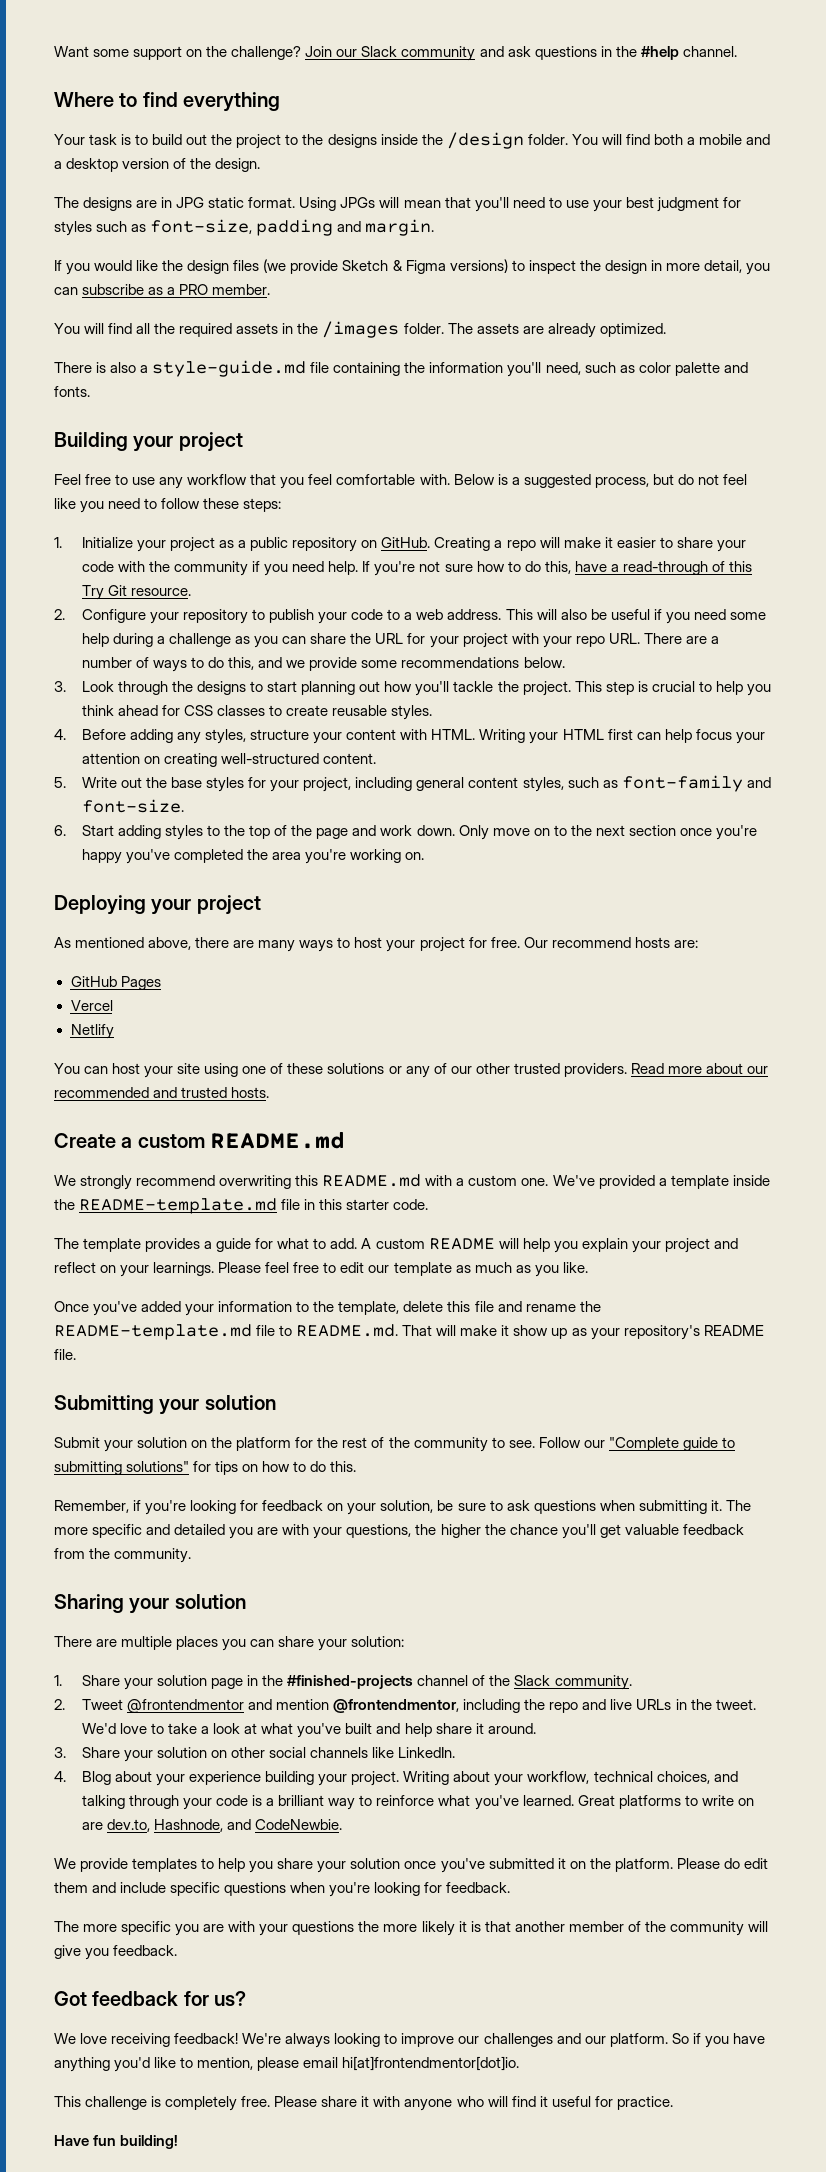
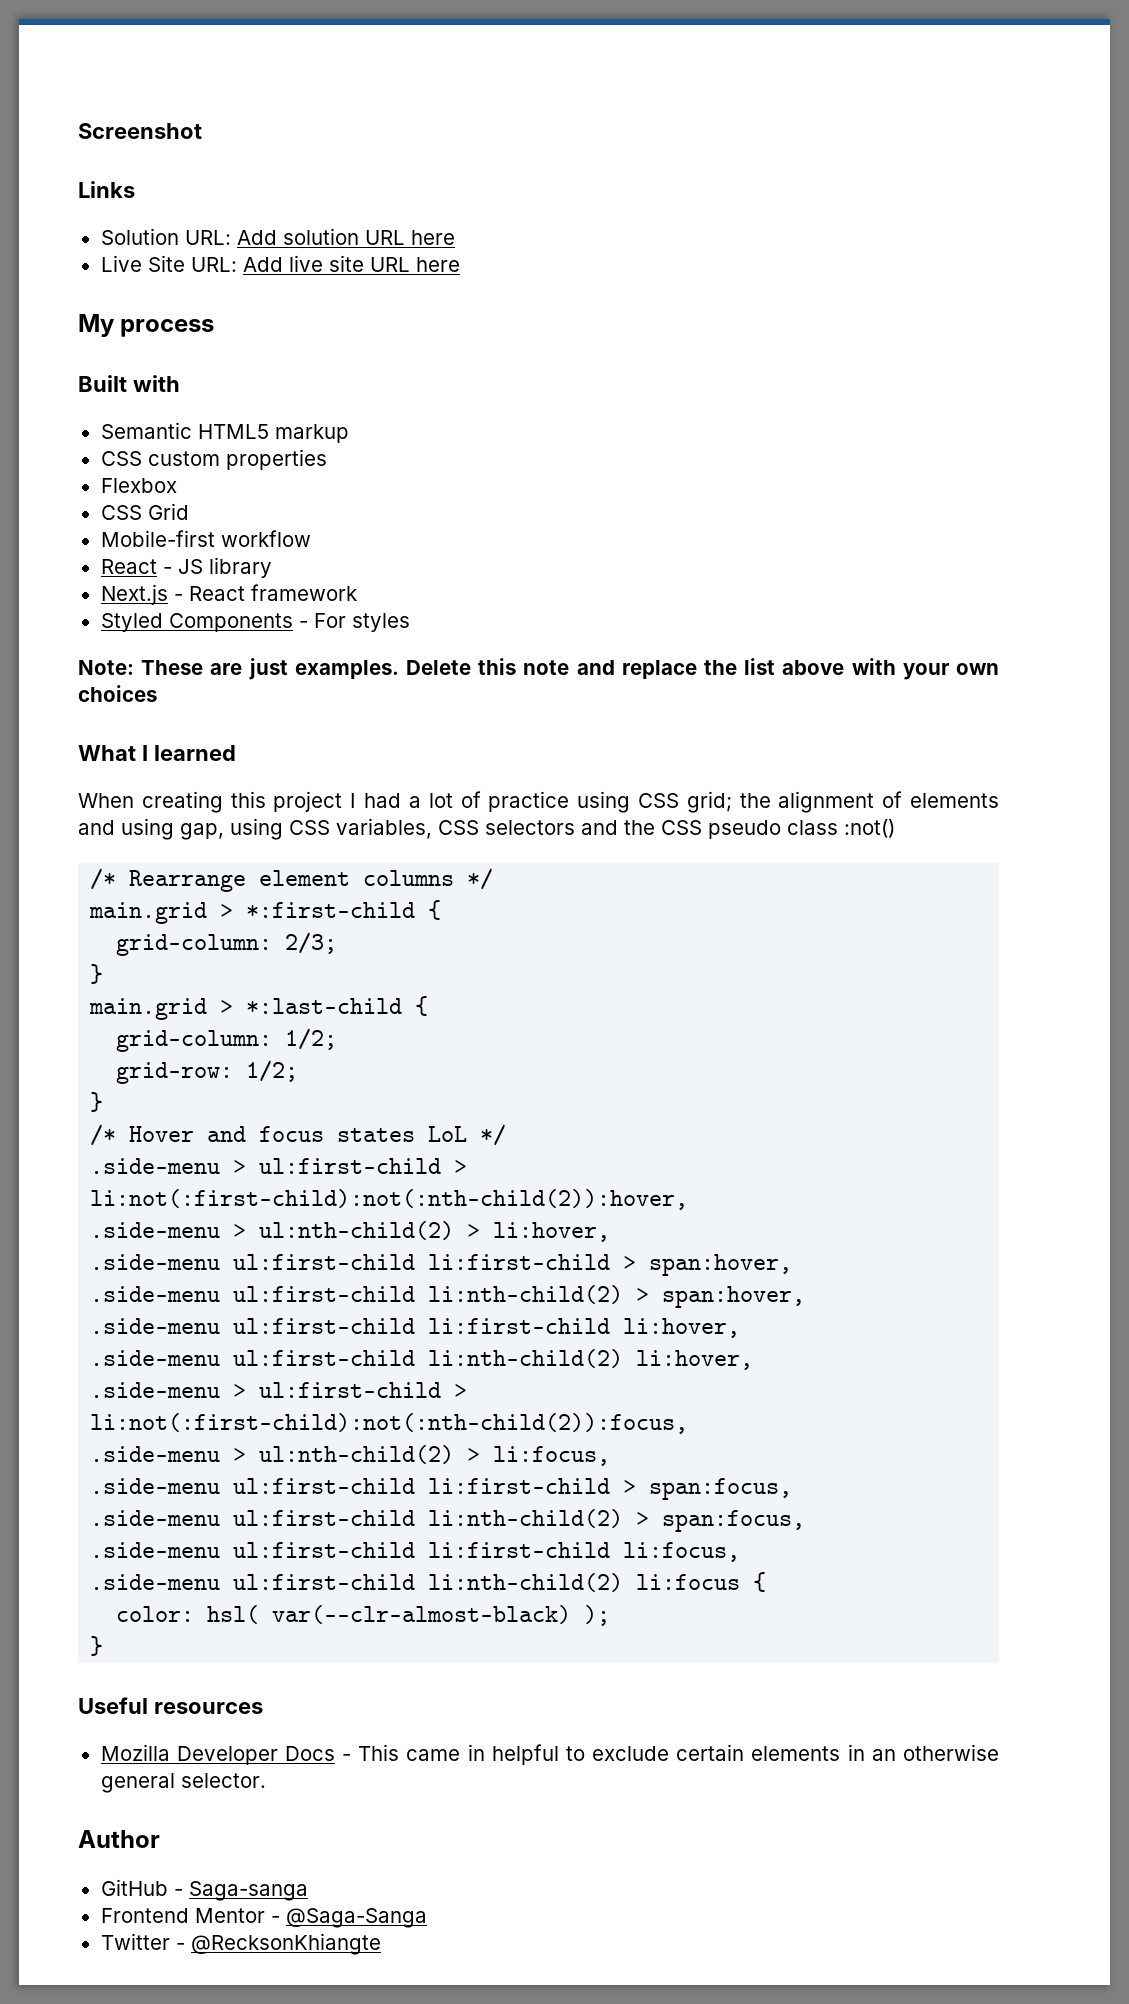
- Want some support on the challenge? Join our Slack community and ask questions in the #help channel.
- Where to find everything
- Your task is to build out the project to the designs inside the /design folder. You will find both a mobile and a desktop version of the design.
- The designs are in JPG static format. Using JPGs will mean that you'll need to use your best judgment for styles such as font-size, padding and margin.
- If you would like the design files (we provide Sketch & Figma versions) to inspect the design in more detail, you can subscribe as a PRO member.
- You will find all the required assets in the /images folder. The assets are already optimized.
- There is also a style-guide.md file containing the information you'll need, such as color palette and fonts.
- Building your project
- Feel free to use any workflow that you feel comfortable with. Below is a suggested process, but do not feel like you need to follow these steps:
- 1. Initialize your project as a public repository on GitHub. Creating a repo will make it easier to share your code with the community if you need help. If you're not sure how to do this, have a read-through of this Try Git resource.
- 2. Configure your repository to publish your code to a web address. This will also be useful if you need some help during a challenge as you can share the URL for your project with your repo URL. There are a number of ways to do this, and we provide some recommendations below.
- 3. Look through the designs to start planning out how you'll tackle the project. This step is crucial to help you think ahead for CSS classes to create reusable styles.
- 4. Before adding any styles, structure your content with HTML. Writing your HTML first can help focus your attention on creating well-structured content.
- 5. Write out the base styles for your project, including general content styles, such as font-family and font-size.
- 6. Start adding styles to the top of the page and work down. Only move on to the next section once you're happy you've completed the area you're working on.
- Deploying your project
- As mentioned above, there are many ways to host your project for free. Our recommend hosts are:
- GitHub Pages
- Vercel
- Netlify
- You can host your site using one of these solutions or any of our other trusted providers. Read more about our recommended and trusted hosts.
- Create a custom README.md
- We strongly recommend overwriting this README.md with a custom one. We've provided a template inside the README-template.md file in this starter code.
- The template provides a guide for what to add. A custom README will help you explain your project and reflect on your learnings. Please feel free to edit our template as much as you like.
- Once you've added your information to the template, delete this file and rename the README-template.md file to README.md. That will make it show up as your repository's README file.
- Submitting your solution
- Submit your solution on the platform for the rest of the community to see. Follow our "Complete guide to submitting solutions" for tips on how to do this.
- Remember, if you're looking for feedback on your solution, be sure to ask questions when submitting it. The more specific and detailed you are with your questions, the higher the chance you'll get valuable feedback from the community.
- Sharing your solution
- There are multiple places you can share your solution:
- 1. Share your solution page in the #finished-projects channel of the Slack community.
- 2. Tweet @frontendmentor and mention @frontendmentor, including the repo and live URLs in the tweet. We'd love to take a look at what you've built and help share it around.
- 3. Share your solution on other social channels like LinkedIn.
- 4. Blog about your experience building your project. Writing about your workflow, technical choices, and talking through your code is a brilliant way to reinforce what you've learned. Great platforms to write on are dev.to, Hashnode, and CodeNewbie.
- We provide templates to help you share your solution once you've submitted it on the platform. Please do edit them and include specific questions when you're looking for feedback.
- The more specific you are with your questions the more likely it is that another member of the community will give you feedback.
- Got feedback for us?
- We love receiving feedback! We're always looking to improve our challenges and our platform. So if you have anything you'd like to mention, please email hi[at]frontendmentor[dot]io.
- This challenge is completely free. Please share it with anyone who will find it useful for practice.
- Have fun building!
+ Screenshot
+ Links
+ Solution URL: Add solution URL here
+ Live Site URL: Add live site URL here
+ My process
+ Built with
+ Semantic HTML5 markup
+ CSS custom properties
+ Flexbox
+ CSS Grid
+ Mobile-first workflow
+ React - JS library
+ Next.js - React framework
+ Styled Components - For styles
+ Note: These are just examples. Delete this note and replace the list above with your own choices
+ What I learned
+ When creating this project I had a lot of practice using CSS grid; the alignment of elements and using gap, using CSS variables, CSS selectors and the CSS pseudo class :not()
+ /* Rearrange element columns */
+ main.grid > *:first-child {
+ grid-column: 2/3;
+ }
+ main.grid > *:last-child {
+ grid-column: 1/2;
+ grid-row: 1/2;
+ }
+ /* Hover and focus states LoL */
+ .side-menu > ul:first-child > li:not(:first-child):not(:nth-child(2)):hover,
+ .side-menu > ul:nth-child(2) > li:hover,
+ .side-menu ul:first-child li:first-child > span:hover,
+ .side-menu ul:first-child li:nth-child(2) > span:hover,
+ .side-menu ul:first-child li:first-child li:hover,
+ .side-menu ul:first-child li:nth-child(2) li:hover,
+ .side-menu > ul:first-child > li:not(:first-child):not(:nth-child(2)):focus,
+ .side-menu > ul:nth-child(2) > li:focus,
+ .side-menu ul:first-child li:first-child > span:focus,
+ .side-menu ul:first-child li:nth-child(2) > span:focus,
+ .side-menu ul:first-child li:first-child li:focus,
+ .side-menu ul:first-child li:nth-child(2) li:focus {
+ color: hsl( var(--clr-almost-black) );
+ }
+ Useful resources
+ Mozilla Developer Docs - This came in helpful to exclude certain elements in an otherwise general selector.
+ Author
+ GitHub - Saga-sanga
+ Frontend Mentor - @Saga-Sanga
+ Twitter - @RecksonKhiangte

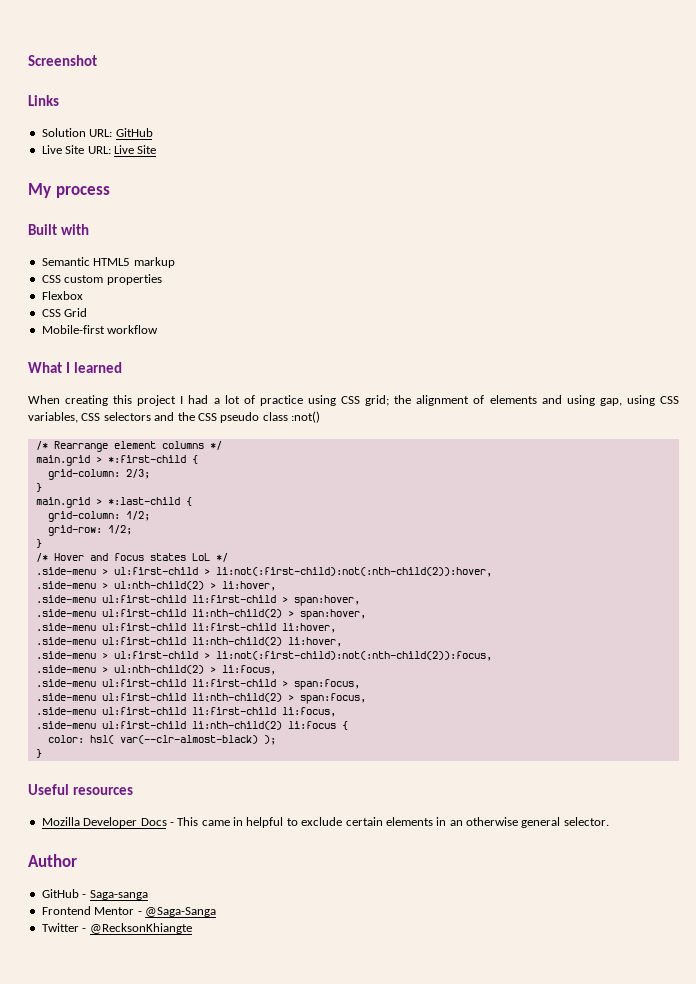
- Solution URL: Add solution URL here
+ Solution URL: GitHub
- Live Site URL: Add live site URL here
+ Live Site URL: Live Site
- React - JS library
- Next.js - React framework
- Styled Components - For styles
- Note: These are just examples. Delete this note and replace the list above with your own choices

